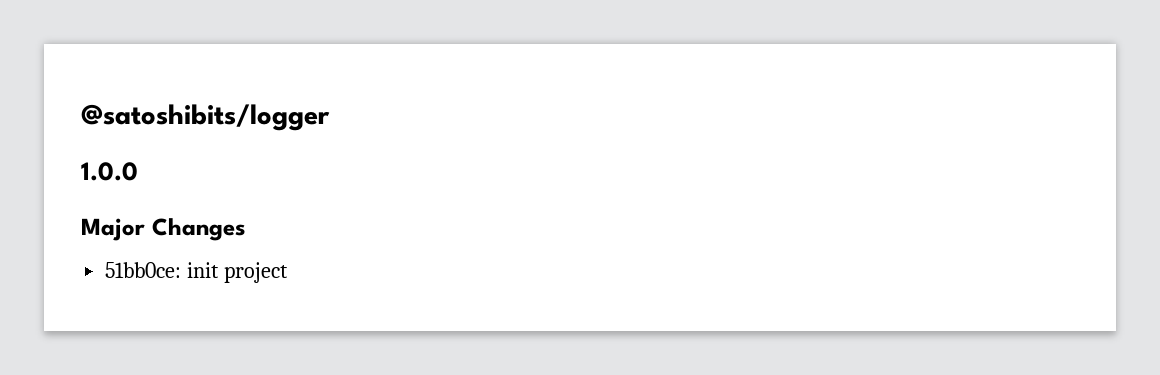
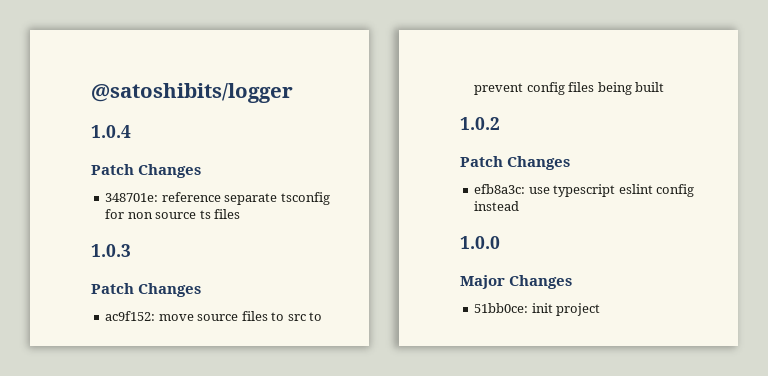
+ 1.0.4
+ Patch Changes
+ 348701e: reference separate tsconfig for non source ts files
+ 1.0.3
+ Patch Changes
+ ac9f152: move source files to src to prevent config files being built
+ 1.0.2
+ Patch Changes
+ efb8a3c: use typescript eslint config instead

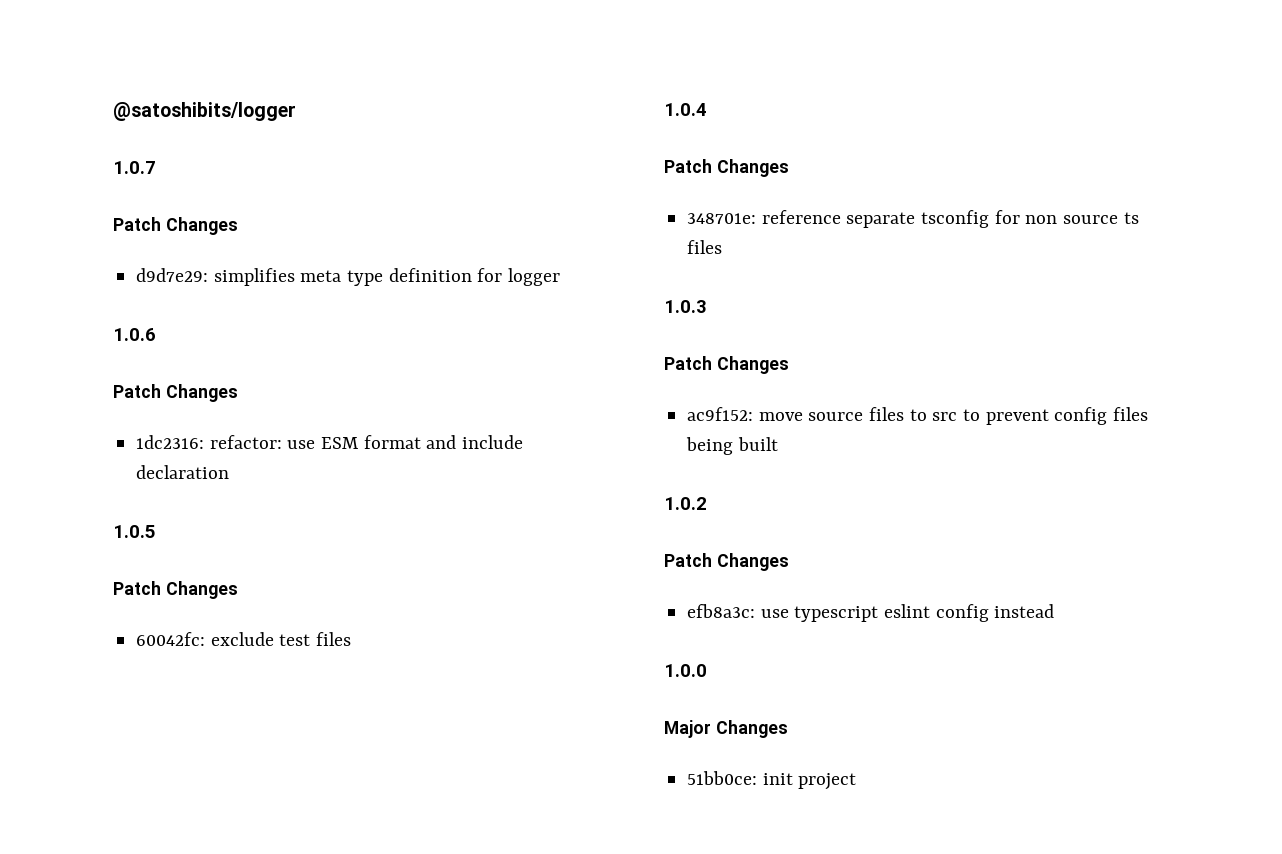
+ 1.0.7
+ Patch Changes
+ d9d7e29: simplifies meta type definition for logger
+ 1.0.6
+ Patch Changes
+ 1dc2316: refactor: use ESM format and include declaration
+ 1.0.5
+ Patch Changes
+ 60042fc: exclude test files

